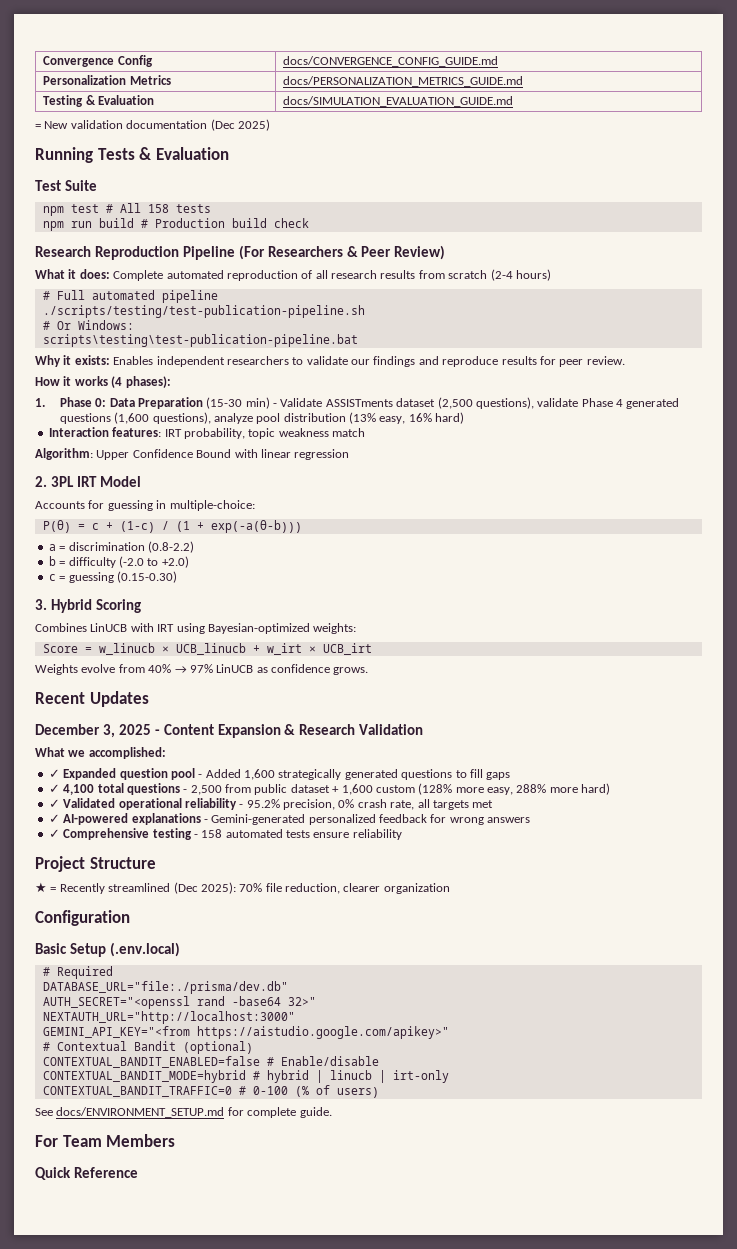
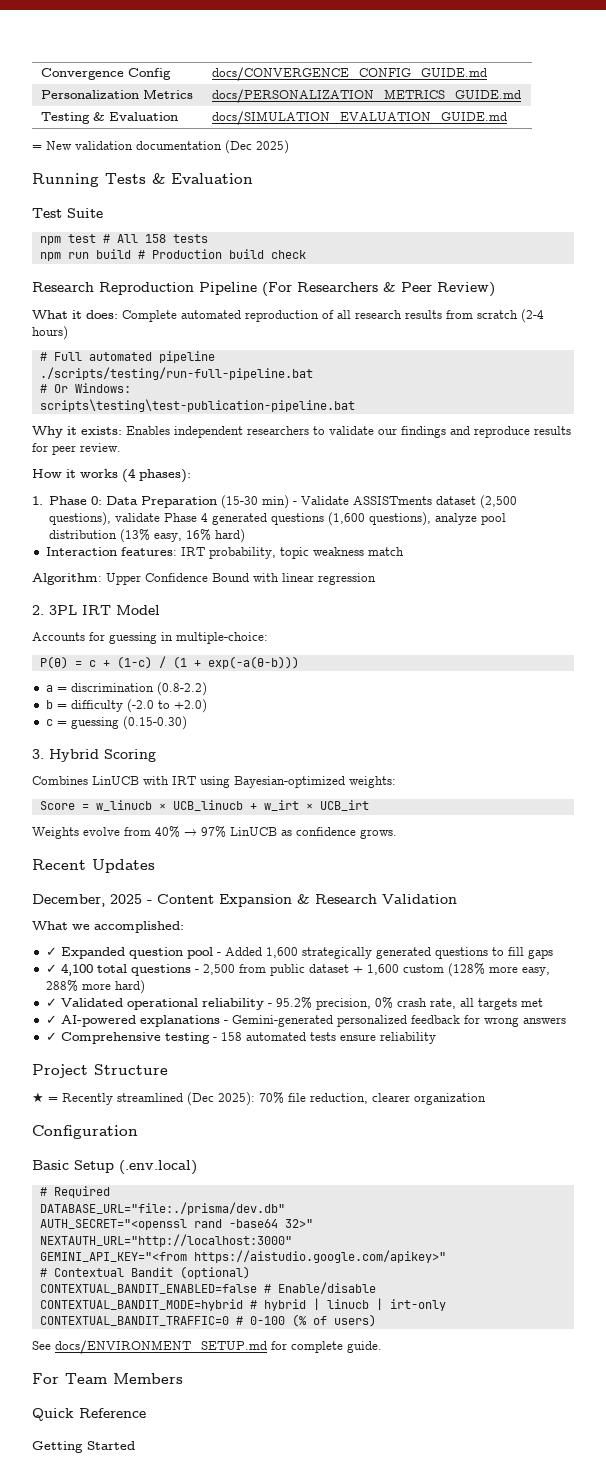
- ./scripts/testing/test-publication-pipeline.sh
+ ./scripts/testing/run-full-pipeline.bat
- December 3, 2025 - Content Expansion & Research Validation
+ December, 2025 - Content Expansion & Research Validation
+ Getting Started

